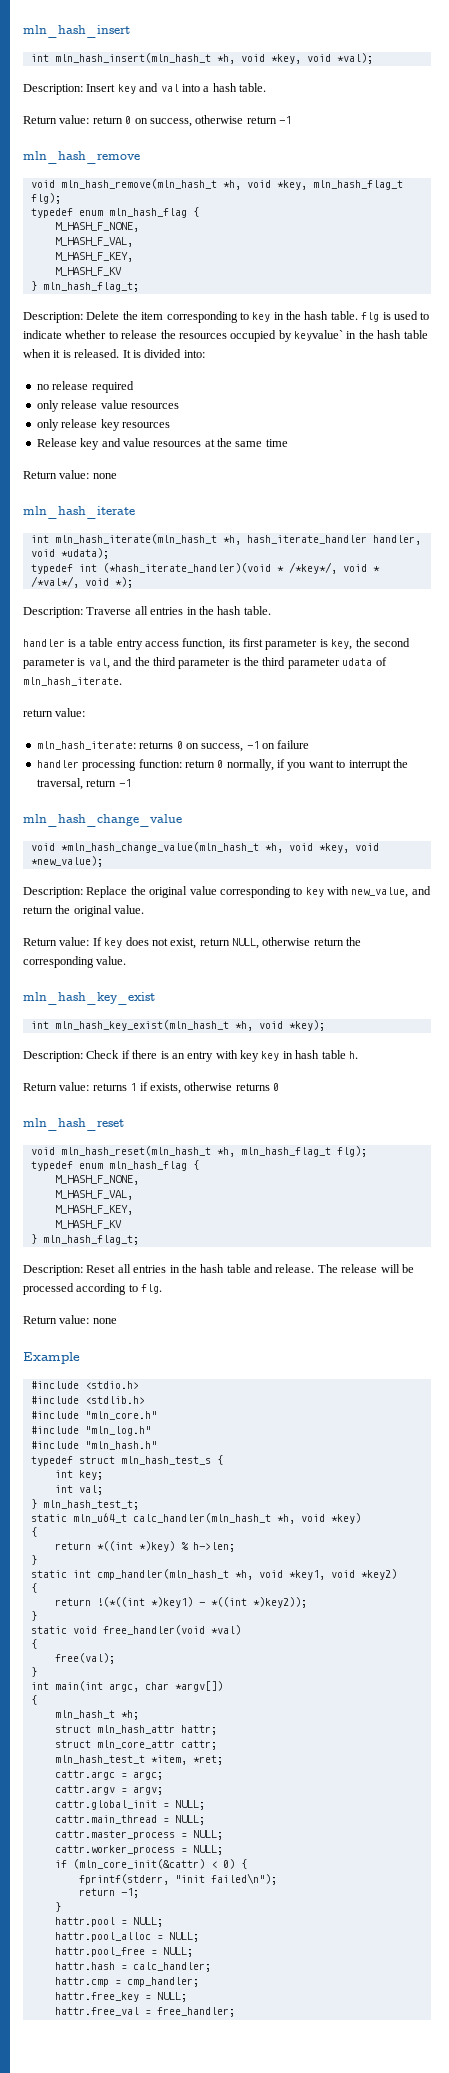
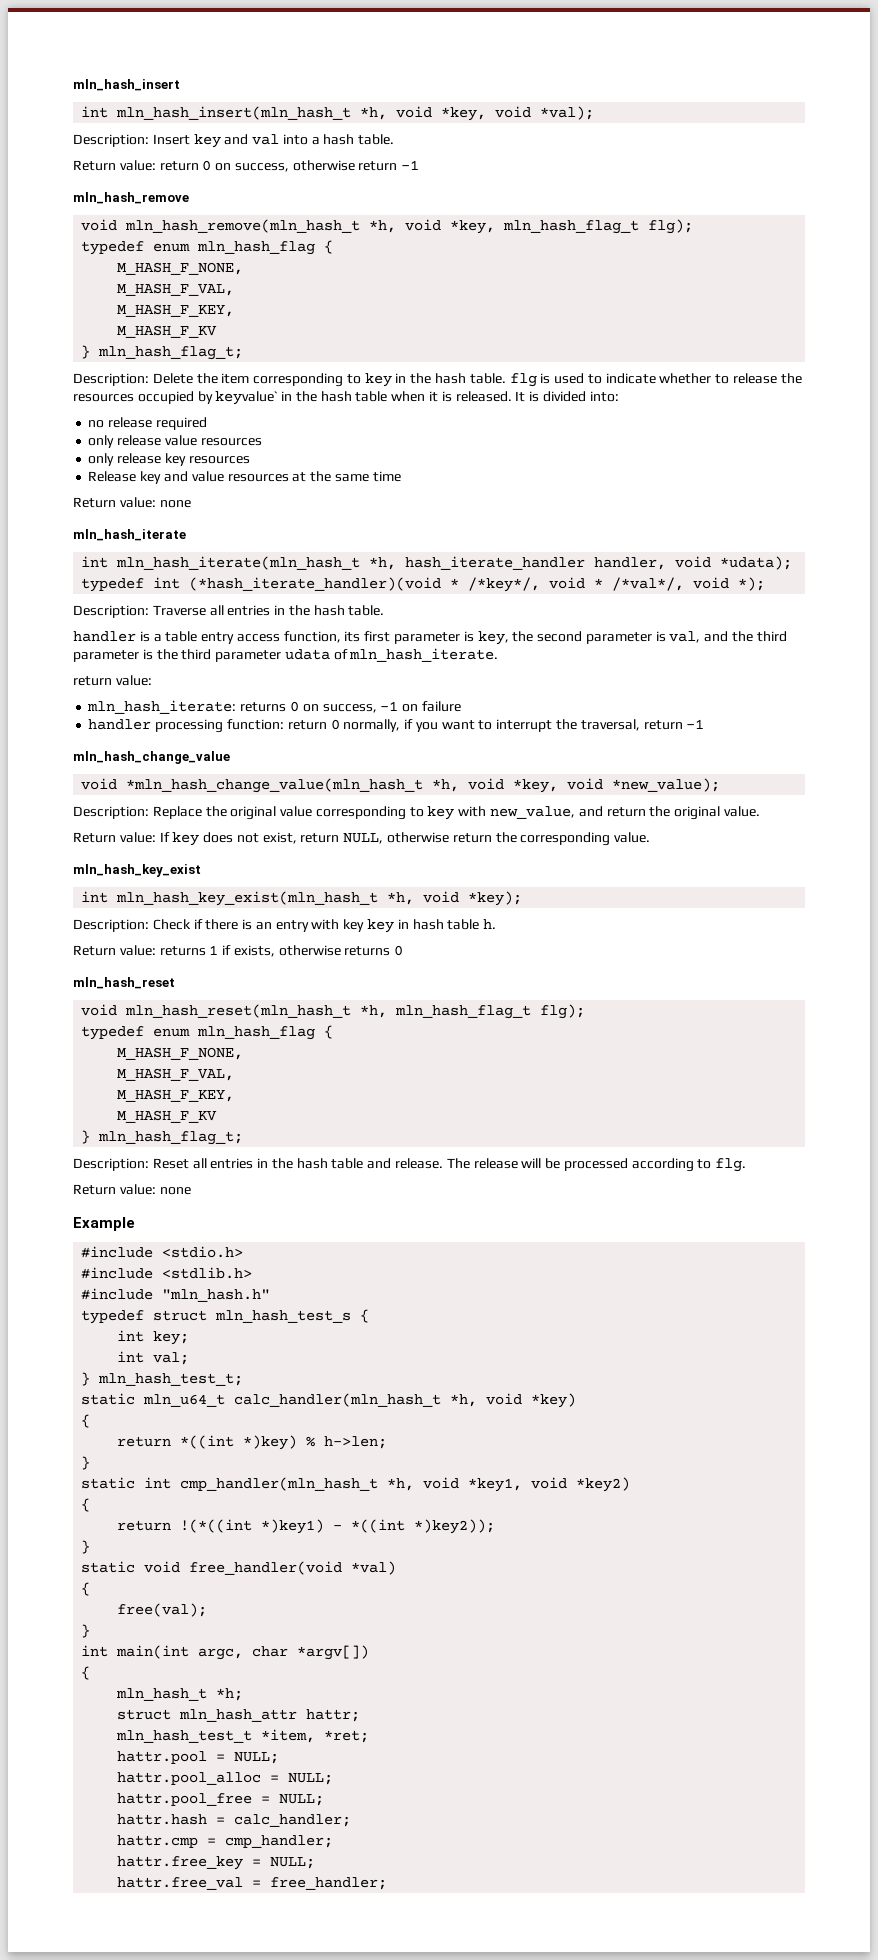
- #include "mln_core.h"
- #include "mln_log.h"
- struct mln_core_attr cattr;
- cattr.argc = argc;
- cattr.argv = argv;
- cattr.global_init = NULL;
- cattr.main_thread = NULL;
- cattr.master_process = NULL;
- cattr.worker_process = NULL;
- if (mln_core_init(&cattr) < 0) {
- fprintf(stderr, "init failed\n");
- return -1;
- }

